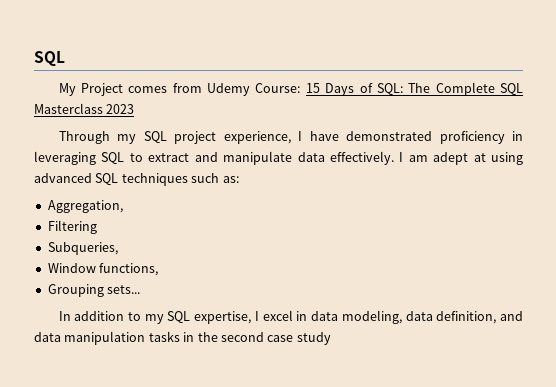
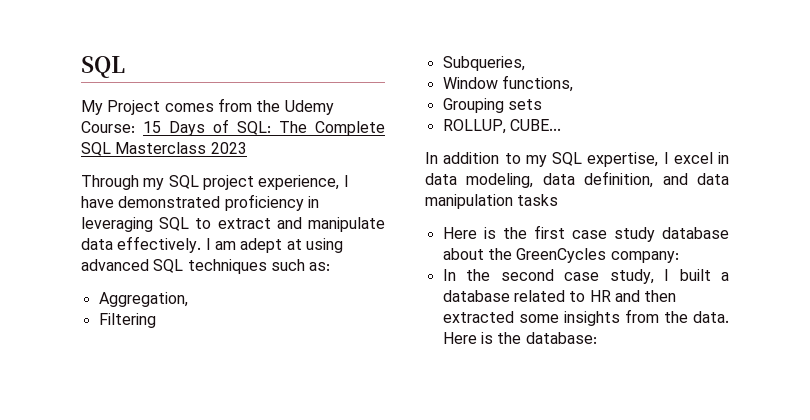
- My Project comes from Udemy Course: 15 Days of SQL: The Complete SQL Masterclass 2023
+ My Project comes from the Udemy Course: 15 Days of SQL: The Complete SQL Masterclass 2023
- Grouping sets...
+ Grouping sets
+ ROLLUP, CUBE...
- In addition to my SQL expertise, I excel in data modeling, data definition, and data manipulation tasks in the second case study
+ In addition to my SQL expertise, I excel in data modeling, data definition, and data manipulation tasks
+ Here is the first case study database about the GreenCycles company:
+ In the second case study, I built a database related to HR and then extracted some insights from the data. Here is the database:

